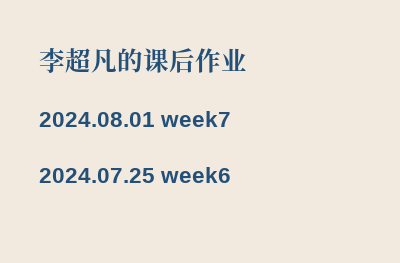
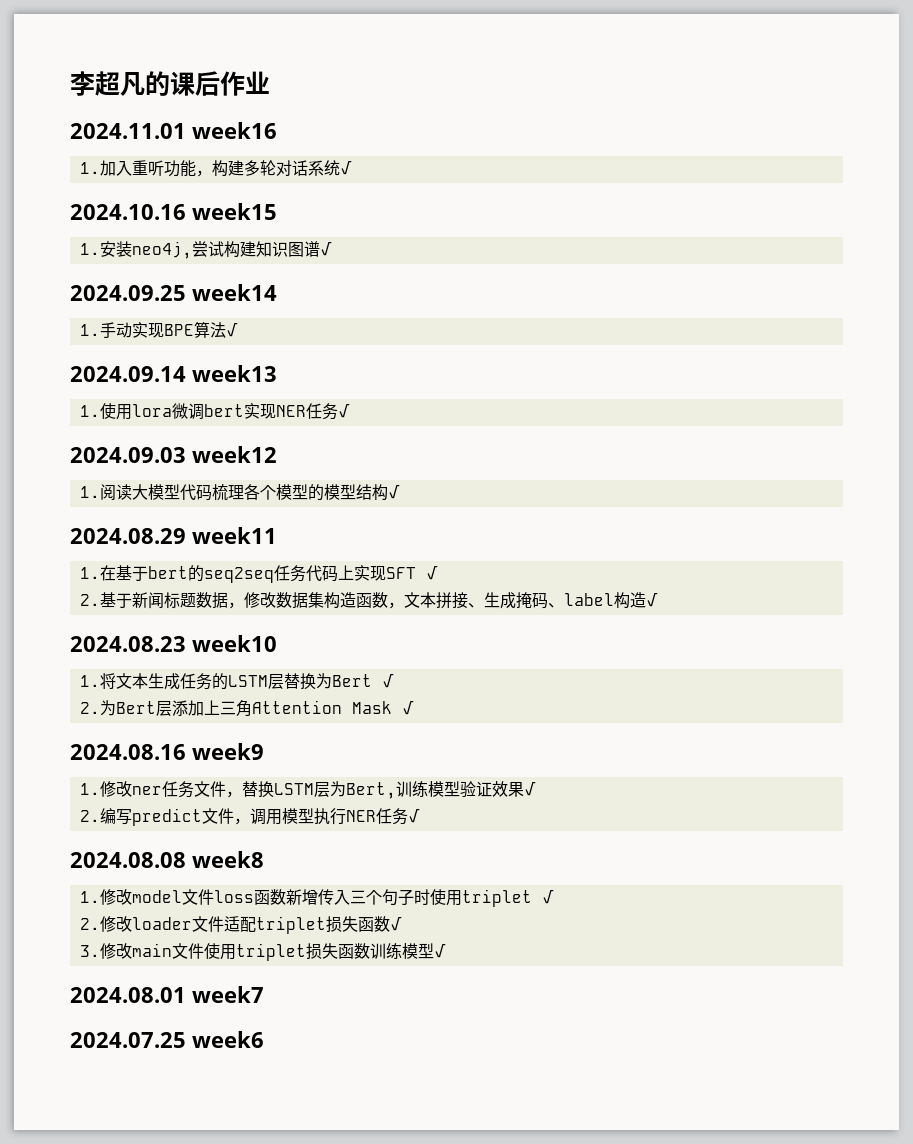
+ 2024.11.01 week16
+ 1.加入重听功能，构建多轮对话系统√
+ 2024.10.16 week15
+ 1.安装neo4j,尝试构建知识图谱√
+ 2024.09.25 week14
+ 1.手动实现BPE算法√
+ 2024.09.14 week13
+ 1.使用lora微调bert实现NER任务√
+ 2024.09.03 week12
+ 1.阅读大模型代码梳理各个模型的模型结构√
+ 2024.08.29 week11
+ 1.在基于bert的seq2seq任务代码上实现SFT √
+ 2.基于新闻标题数据，修改数据集构造函数，文本拼接、生成掩码、label构造√
+ 2024.08.23 week10
+ 1.将文本生成任务的LSTM层替换为Bert √
+ 2.为Bert层添加上三角Attention Mask √
+ 2024.08.16 week9
+ 1.修改ner任务文件，替换LSTM层为Bert,训练模型验证效果√
+ 2.编写predict文件，调用模型执行NER任务√
+ 2024.08.08 week8
+ 1.修改model文件loss函数新增传入三个句子时使用triplet √
+ 2.修改loader文件适配triplet损失函数√
+ 3.修改main文件使用triplet损失函数训练模型√

